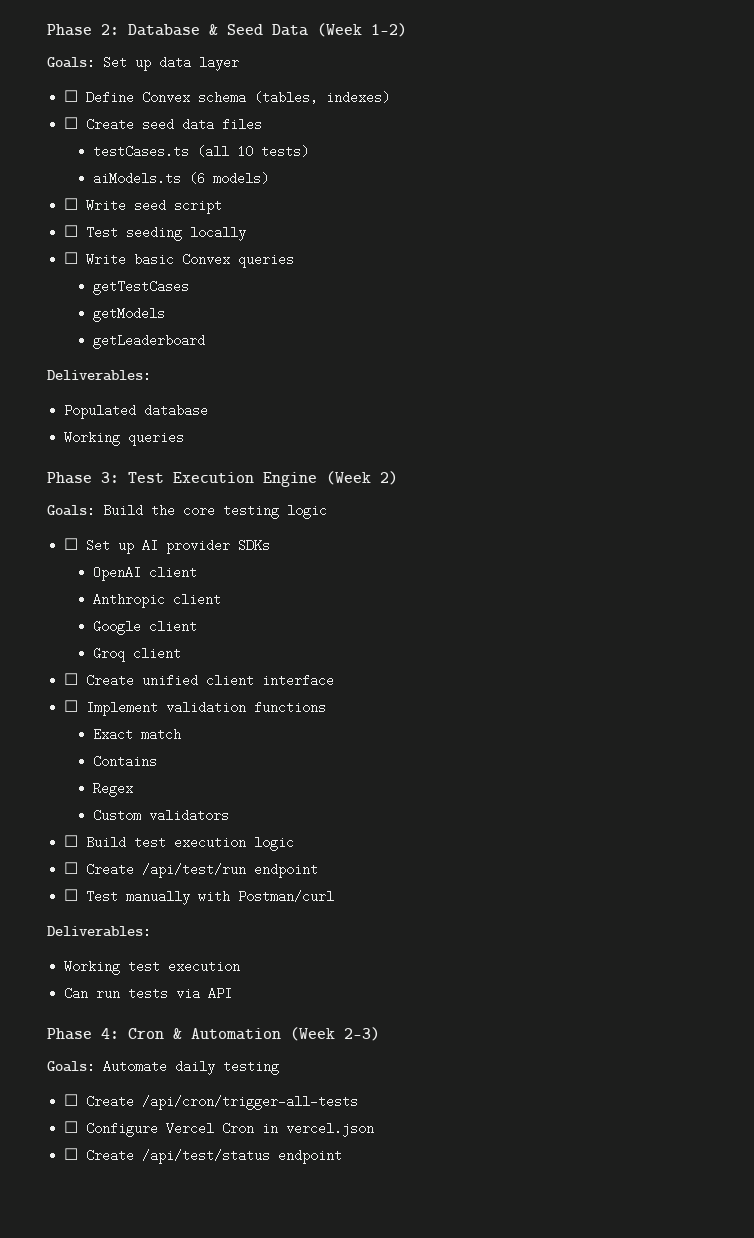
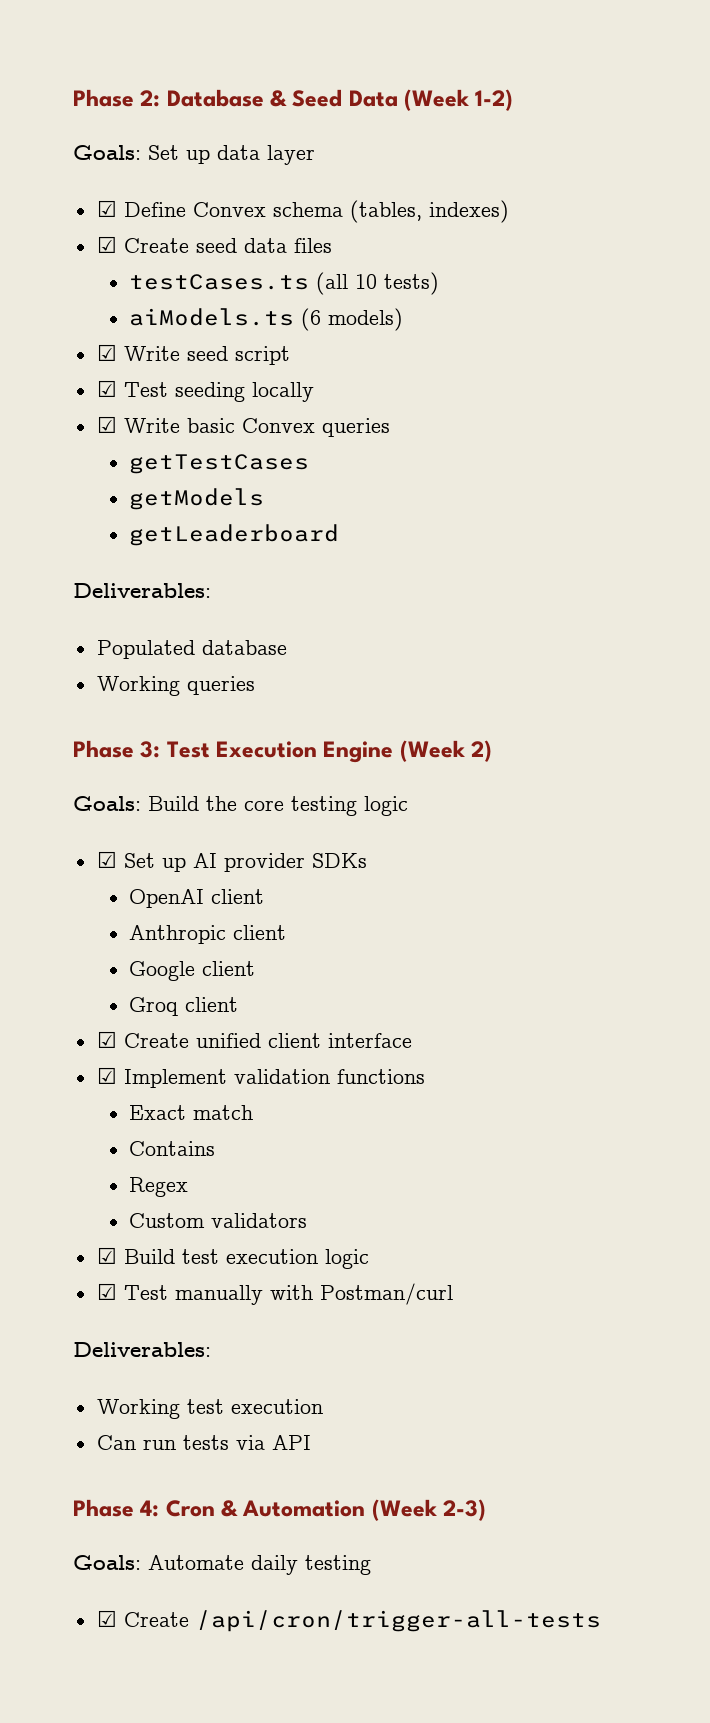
- ☐ Define Convex schema (tables, indexes)
+ ☑ Define Convex schema (tables, indexes)
- ☐ Create seed data files
+ ☑ Create seed data files
- ☐ Write seed script
+ ☑ Write seed script
- ☐ Test seeding locally
+ ☑ Test seeding locally
- ☐ Write basic Convex queries
+ ☑ Write basic Convex queries
- ☐ Set up AI provider SDKs
+ ☑ Set up AI provider SDKs
- ☐ Create unified client interface
+ ☑ Create unified client interface
- ☐ Implement validation functions
+ ☑ Implement validation functions
- ☐ Build test execution logic
+ ☑ Build test execution logic
- ☐ Create /api/test/run endpoint
- ☐ Test manually with Postman/curl
+ ☑ Test manually with Postman/curl
- ☐ Create /api/cron/trigger-all-tests
+ ☑ Create /api/cron/trigger-all-tests
- ☐ Configure Vercel Cron in vercel.json
- ☐ Create /api/test/status endpoint

